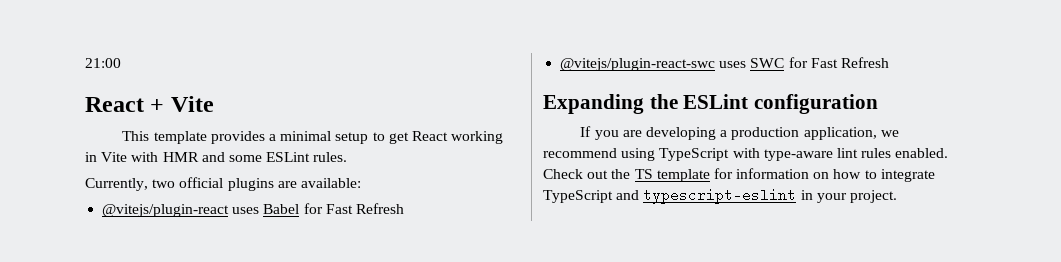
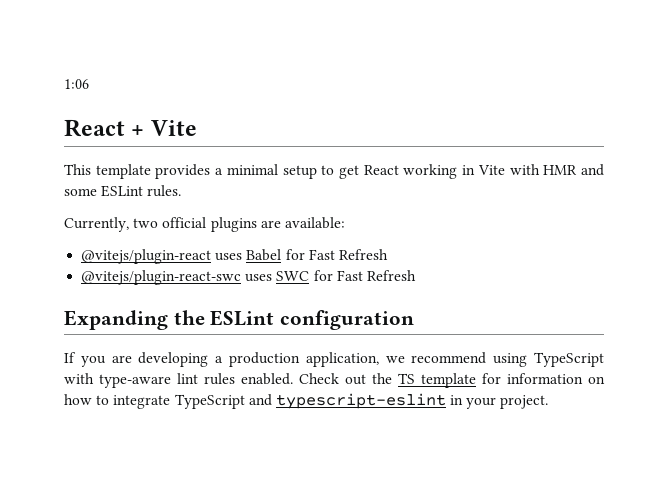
- 21:00
+ 1:06

